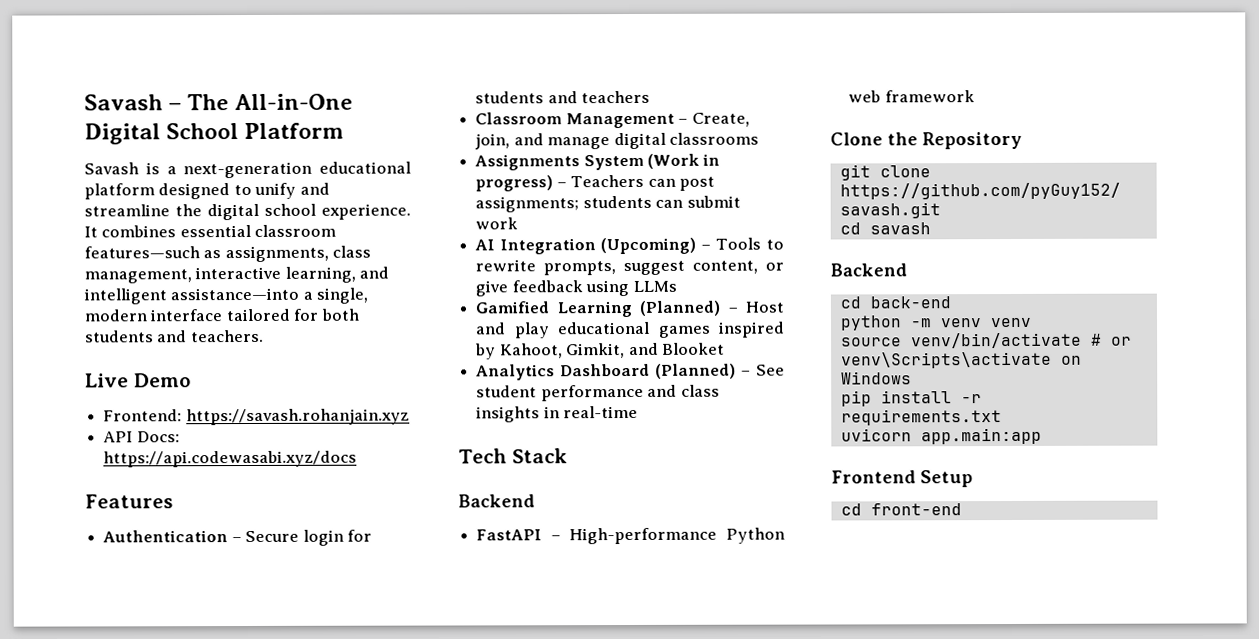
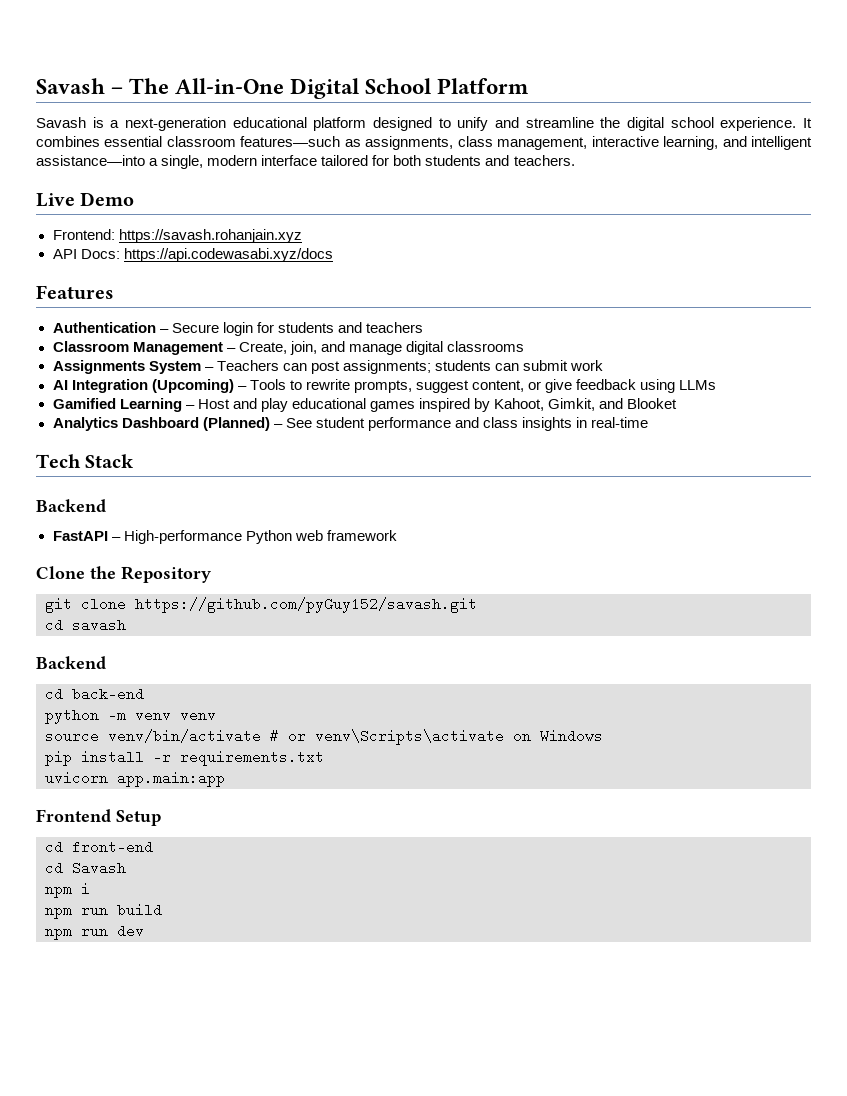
- Assignments System (Work in progress) – Teachers can post assignments; students can submit work
+ Assignments System – Teachers can post assignments; students can submit work
- Gamified Learning (Planned) – Host and play educational games inspired by Kahoot, Gimkit, and Blooket
+ Gamified Learning – Host and play educational games inspired by Kahoot, Gimkit, and Blooket
+ cd Savash
+ npm i
+ npm run build
+ npm run dev

